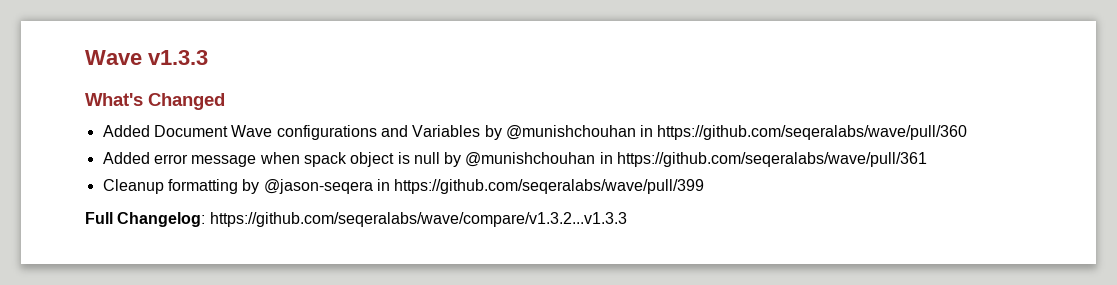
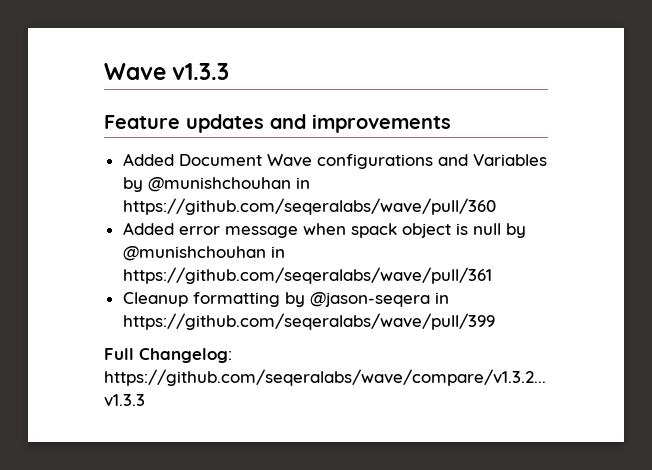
- What's Changed
+ Feature updates and improvements

